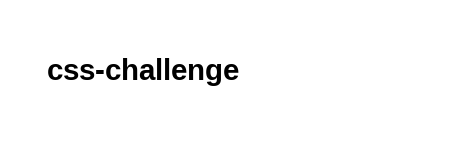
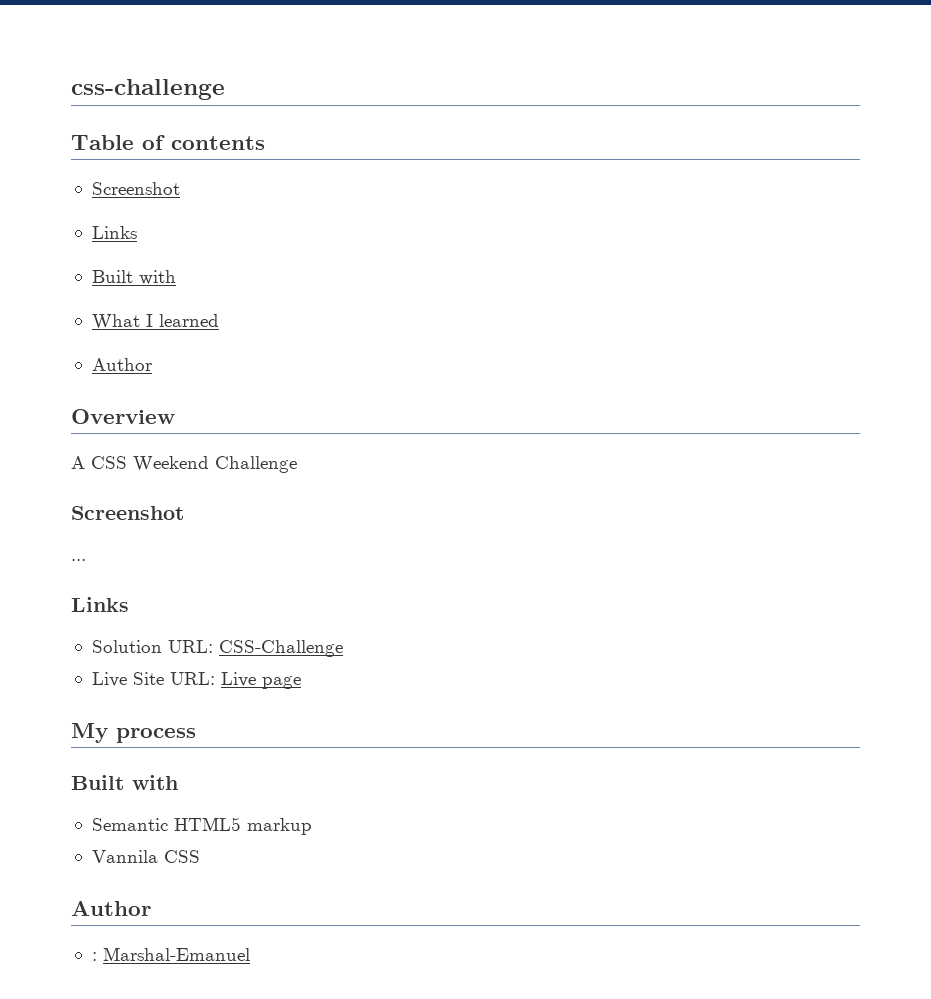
+ Table of contents
+ Screenshot
+ Links
+ Built with
+ What I learned
+ Author
+ Overview
+ A CSS Weekend Challenge
+ Screenshot
+ ...
+ Links
+ Solution URL: CSS-Challenge
+ Live Site URL: Live page
+ My process
+ Built with
+ Semantic HTML5 markup
+ Vannila CSS
+ Author
+ : Marshal-Emanuel

